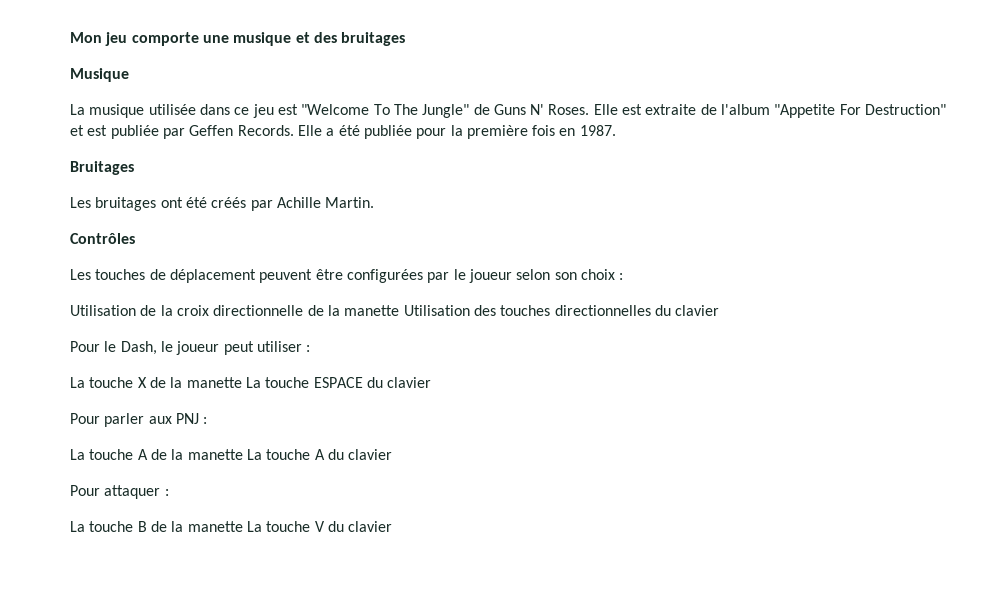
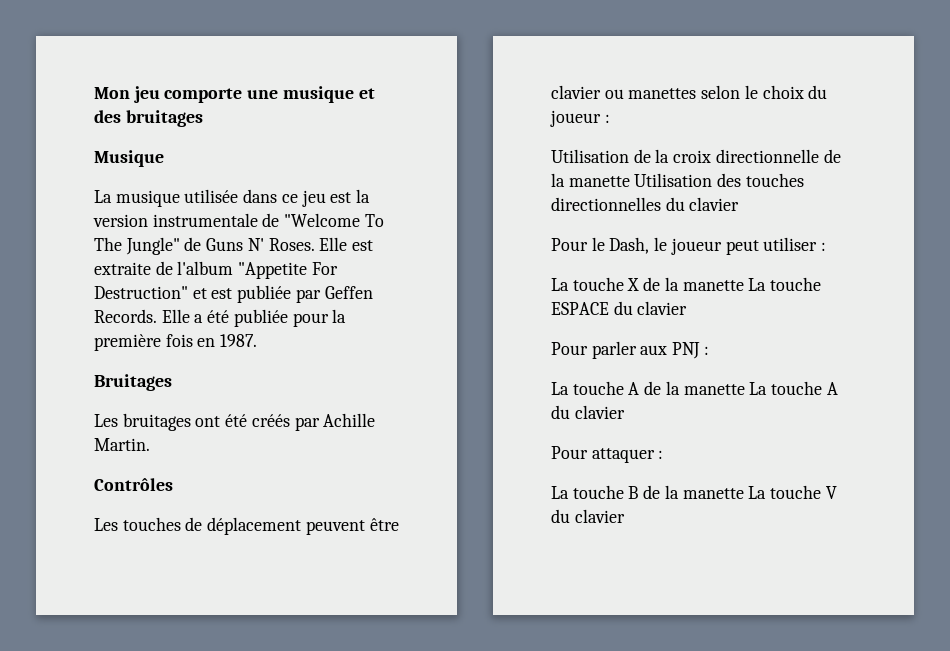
- La musique utilisée dans ce jeu est "Welcome To The Jungle" de Guns N' Roses.
+ La musique utilisée dans ce jeu est la version instrumentale de "Welcome To The Jungle" de Guns N' Roses.
- Les touches de déplacement peuvent être configurées par le joueur selon son choix :
+ Les touches de déplacement peuvent être clavier ou manettes selon le choix du joueur :

